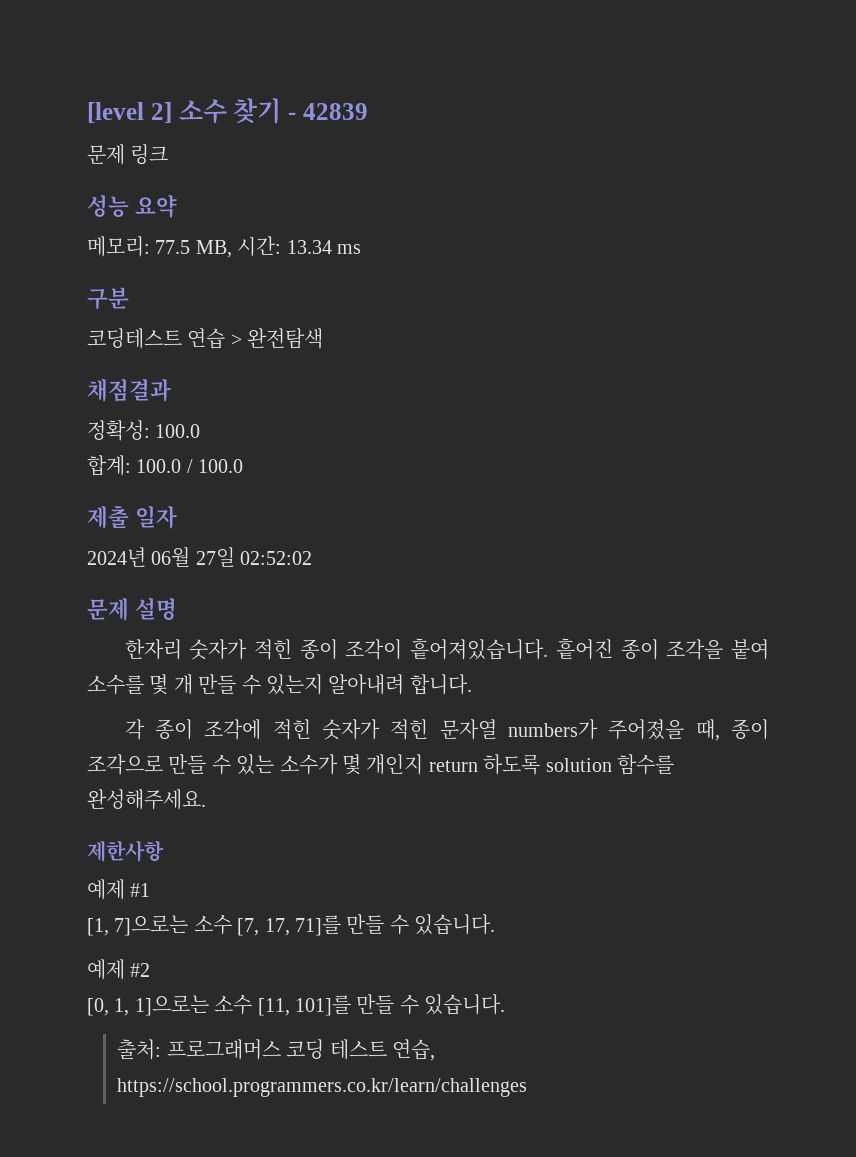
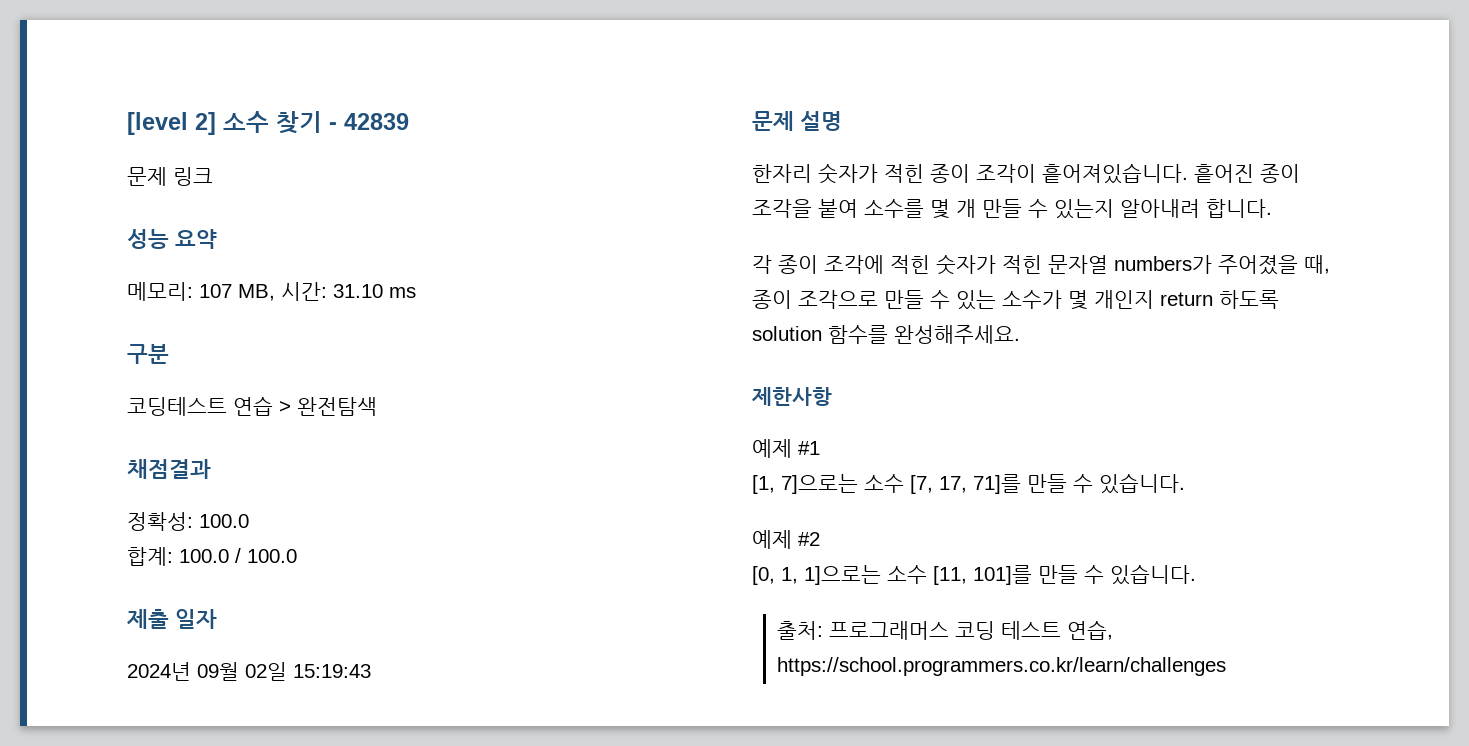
- 메모리: 77.5 MB, 시간: 13.34 ms
+ 메모리: 107 MB, 시간: 31.10 ms
- 2024년 06월 27일 02:52:02
+ 2024년 09월 02일 15:19:43

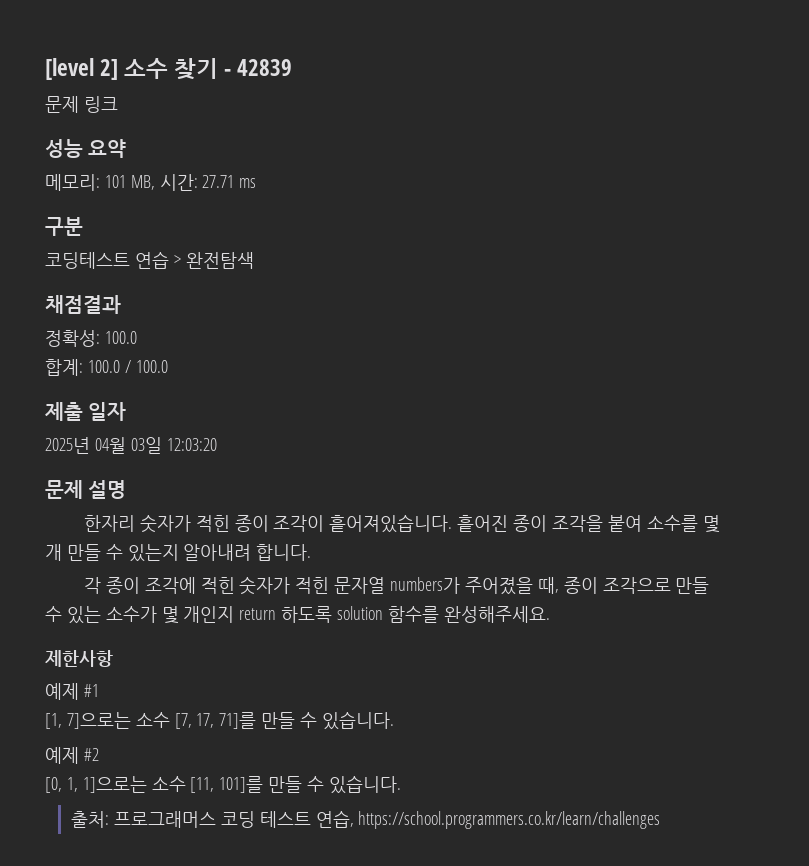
- 메모리: 107 MB, 시간: 31.10 ms
+ 메모리: 101 MB, 시간: 27.71 ms
- 2024년 09월 02일 15:19:43
+ 2025년 04월 03일 12:03:20

